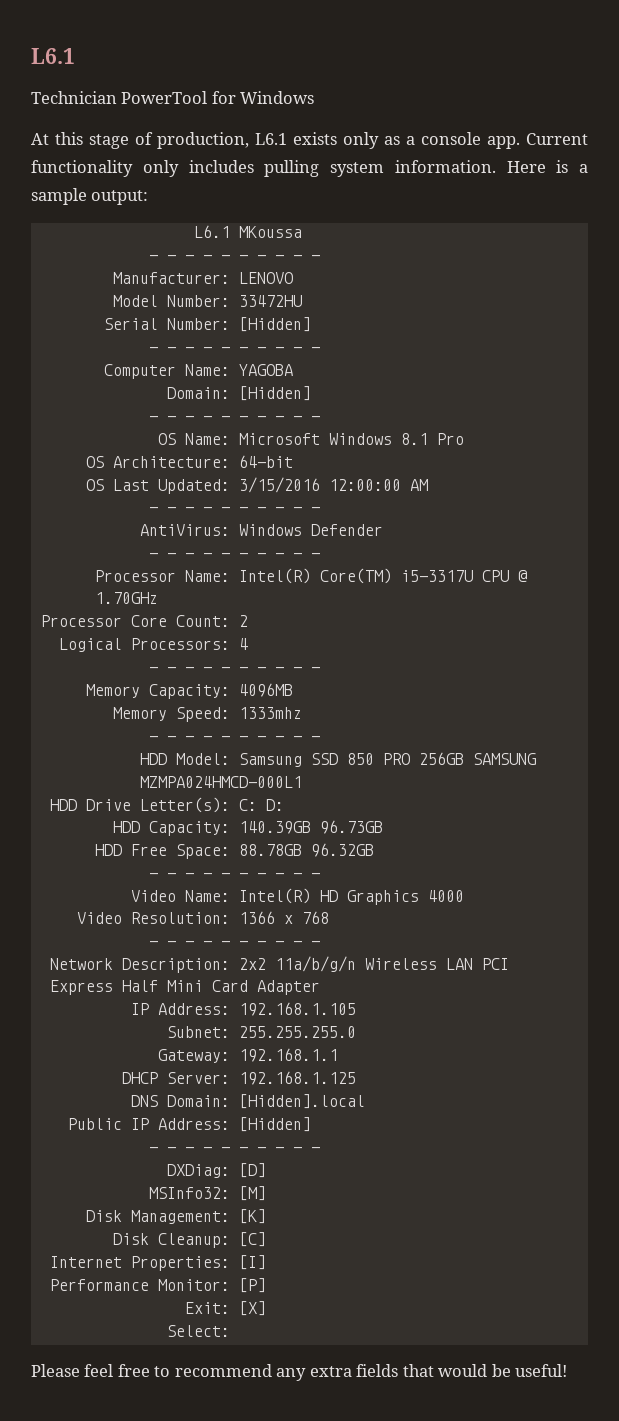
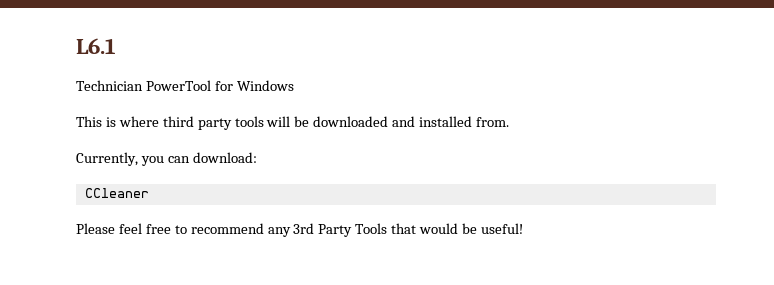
- At this stage of production, L6.1 exists only as a console app. Current functionality only includes pulling system information. Here is a sample output:
- L6.1 MKoussa
- - - - - - - - - - -
- Manufacturer: LENOVO
- Model Number: 33472HU
- Serial Number: [Hidden]
- - - - - - - - - - -
- Computer Name: YAGOBA
- Domain: [Hidden]
- - - - - - - - - - -
- OS Name: Microsoft Windows 8.1 Pro
- OS Architecture: 64-bit
- OS Last Updated: 3/15/2016 12:00:00 AM
- - - - - - - - - - -
- AntiVirus: Windows Defender
- - - - - - - - - - -
- Processor Name: Intel(R) Core(TM) i5-3317U CPU @ 1.70GHz
- Processor Core Count: 2
- Logical Processors: 4
- - - - - - - - - - -
- Memory Capacity: 4096MB
- Memory Speed: 1333mhz
- - - - - - - - - - -
- HDD Model: Samsung SSD 850 PRO 256GB SAMSUNG MZMPA024HMCD-000L1
- HDD Drive Letter(s): C: D:
- HDD Capacity: 140.39GB 96.73GB
- HDD Free Space: 88.78GB 96.32GB
- - - - - - - - - - -
- Video Name: Intel(R) HD Graphics 4000
- Video Resolution: 1366 x 768
- - - - - - - - - - -
- Network Description: 2x2 11a/b/g/n Wireless LAN PCI Express Half Mini Card Adapter
- IP Address: 192.168.1.105
- Subnet: 255.255.255.0
- Gateway: 192.168.1.1
- DHCP Server: 192.168.1.125
- DNS Domain: [Hidden].local
- Public IP Address: [Hidden]
- - - - - - - - - - -
- DXDiag: [D]
- MSInfo32: [M]
- Disk Management: [K]
- Disk Cleanup: [C]
- Internet Properties: [I]
- Performance Monitor: [P]
- Exit: [X]
- Select:
+ This is where third party tools will be downloaded and installed from.
+ Currently, you can download:
+ CCleaner
- Please feel free to recommend any extra fields that would be useful!
+ Please feel free to recommend any 3rd Party Tools that would be useful!

